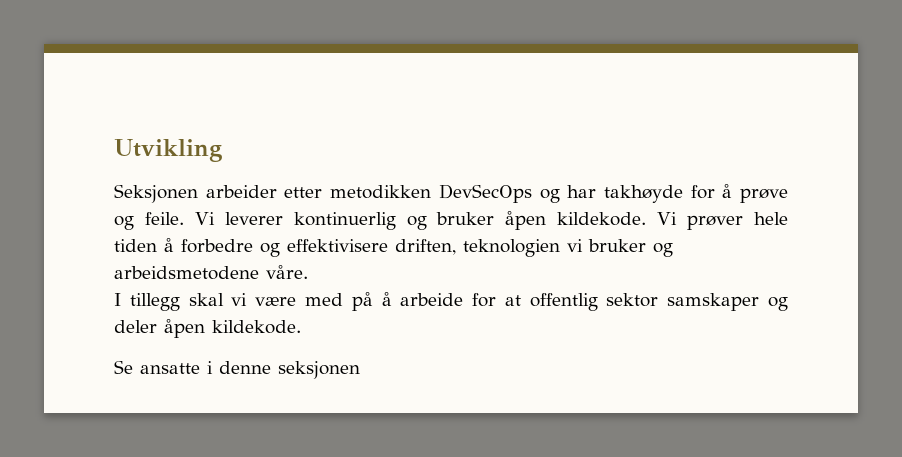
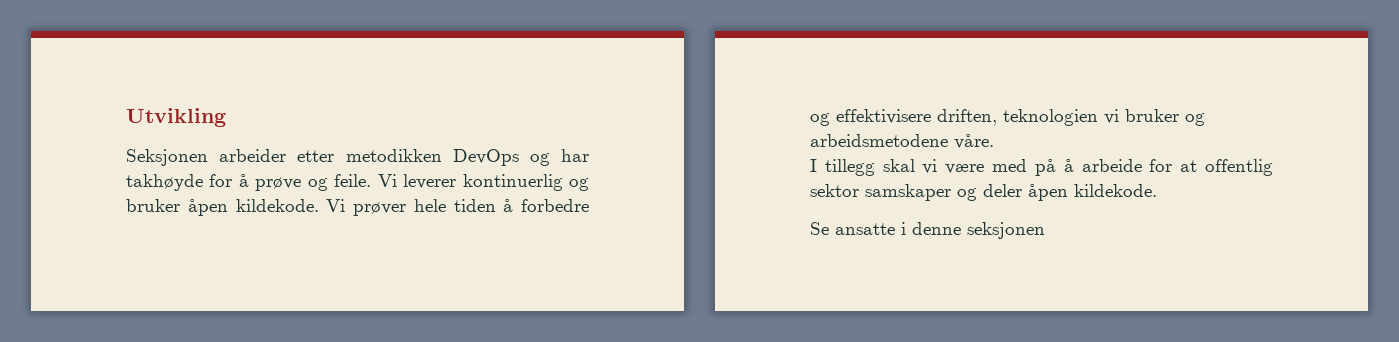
- Seksjonen arbeider etter metodikken DevSecOps og har takhøyde for å prøve og feile.
+ Seksjonen arbeider etter metodikken DevOps og har takhøyde for å prøve og feile.

